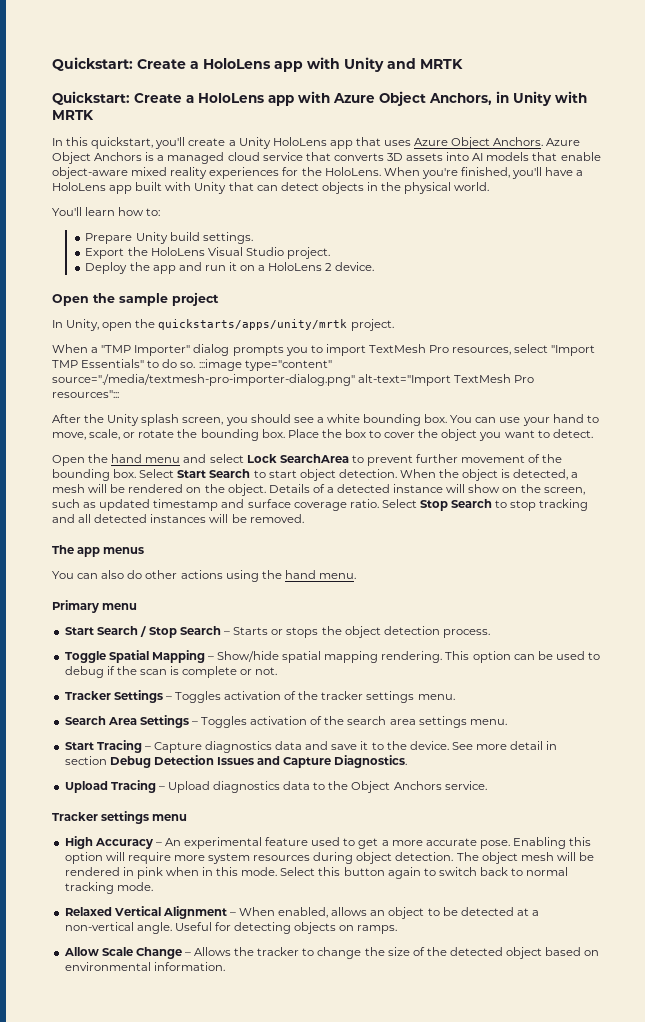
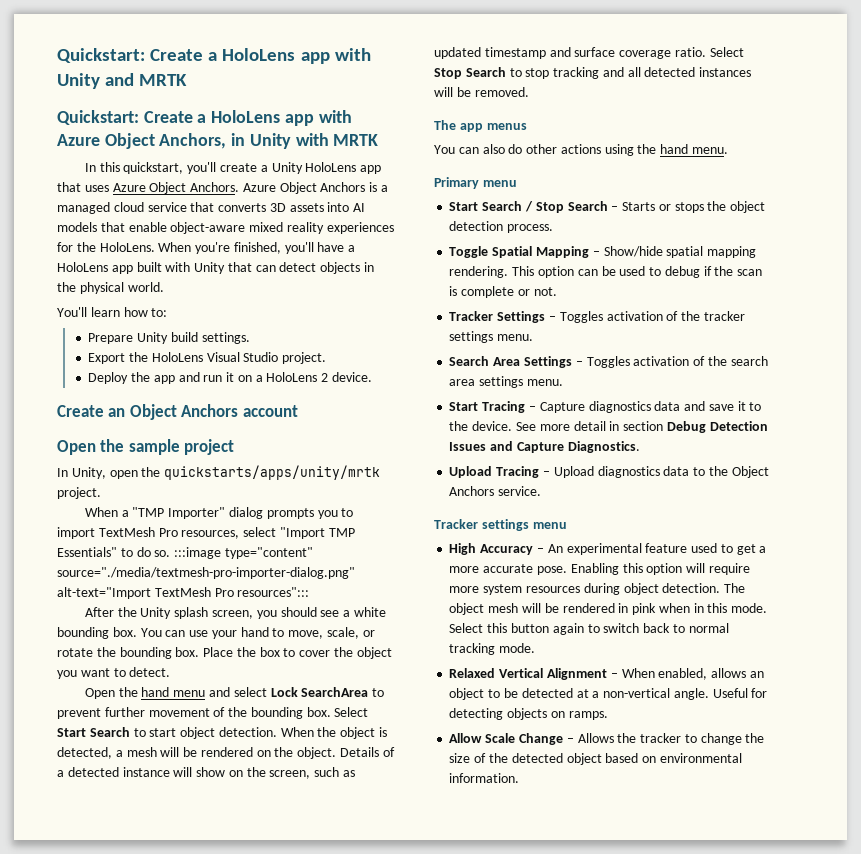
+ Create an Object Anchors account

